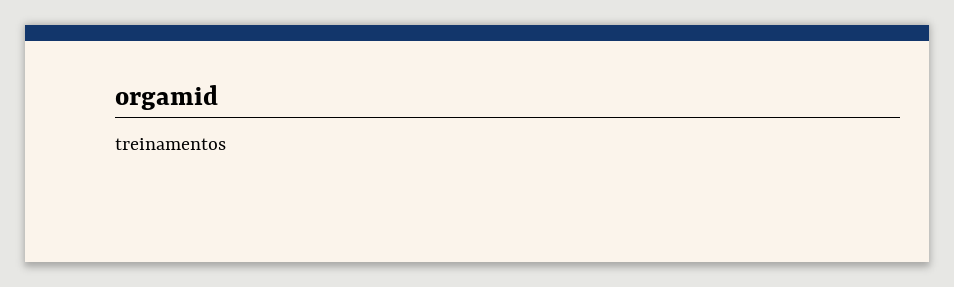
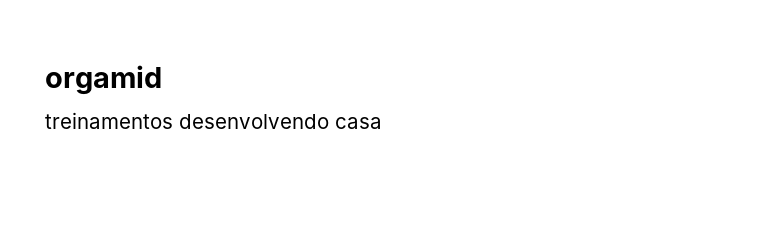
- treinamentos
+ treinamentos desenvolvendo casa

